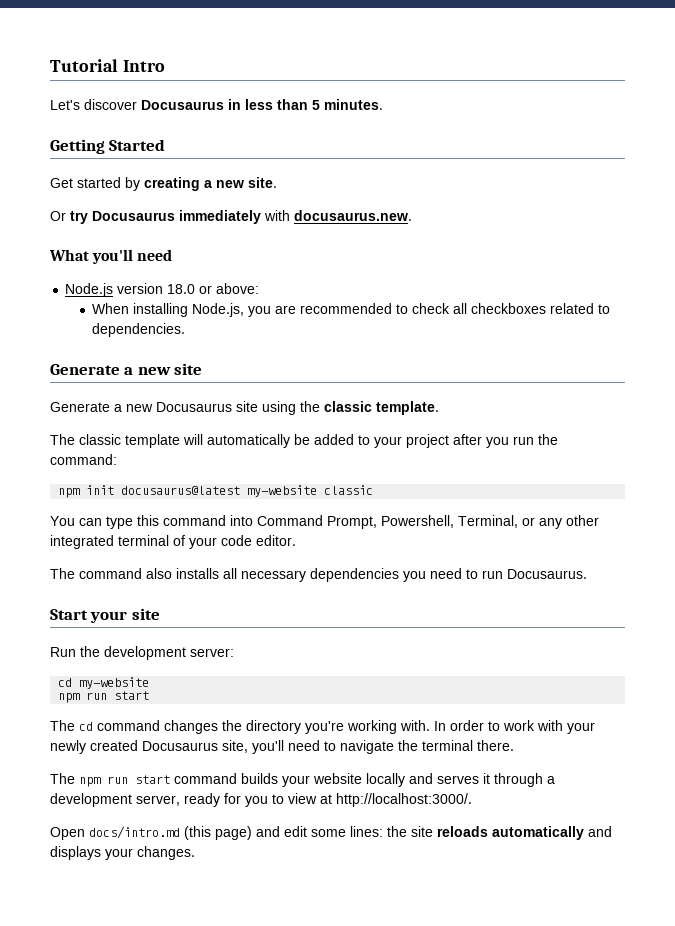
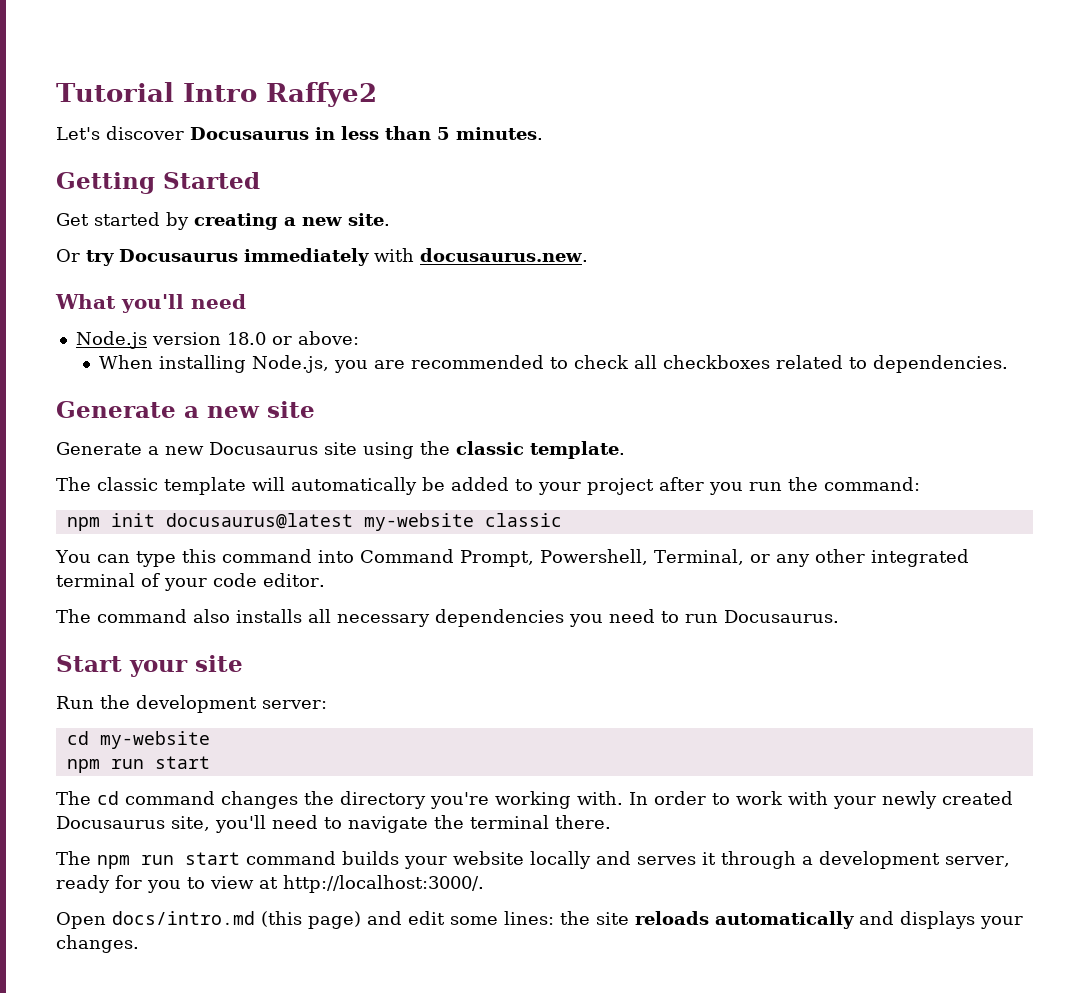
- Tutorial Intro
+ Tutorial Intro Raffye2

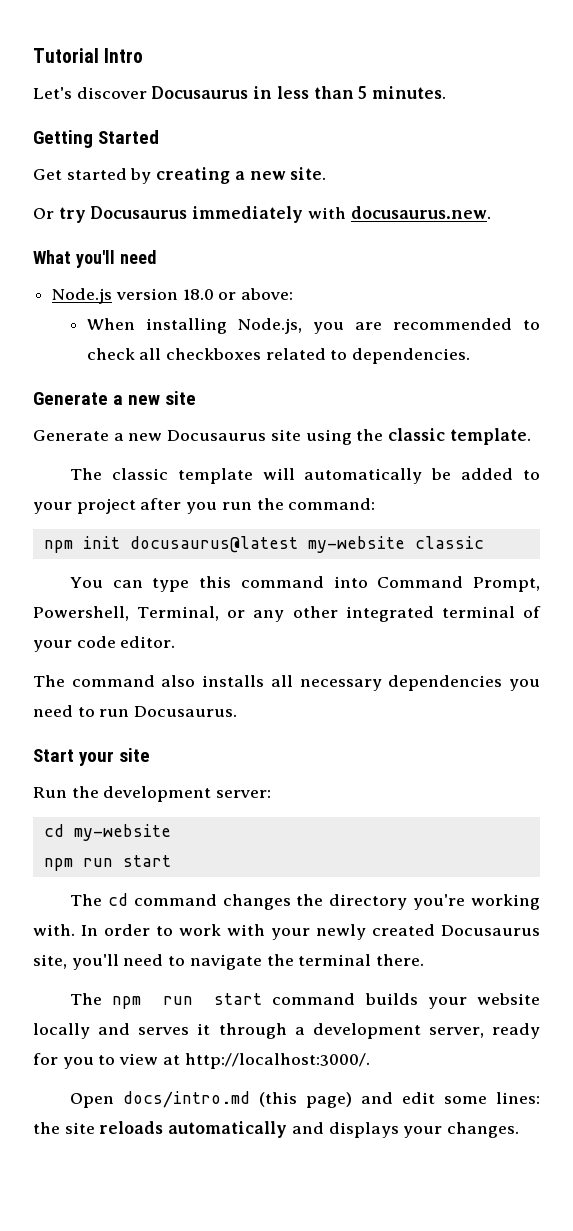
- Tutorial Intro Raffye2
+ Tutorial Intro

